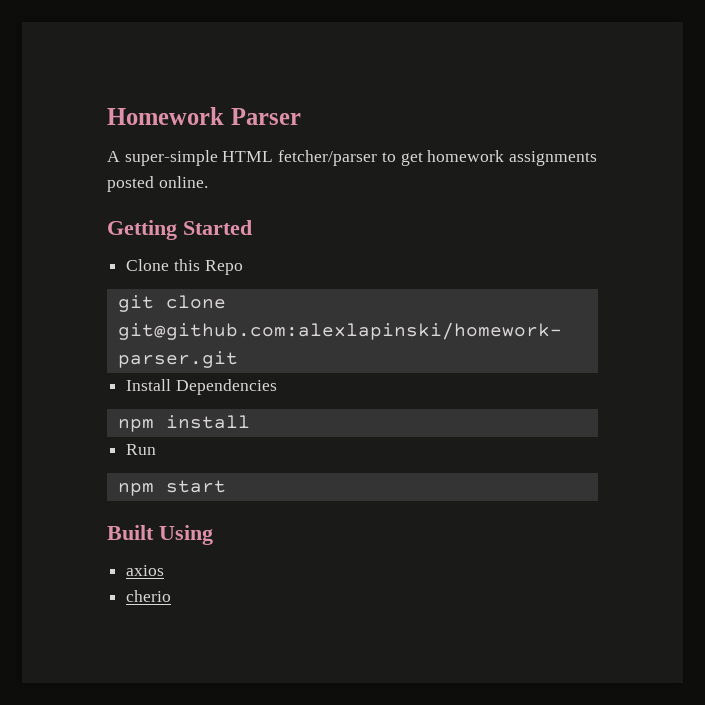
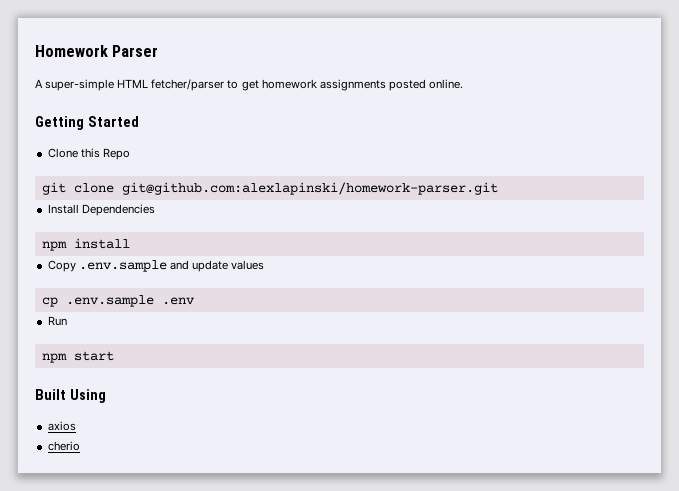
+ Copy .env.sample and update values
+ cp .env.sample .env

